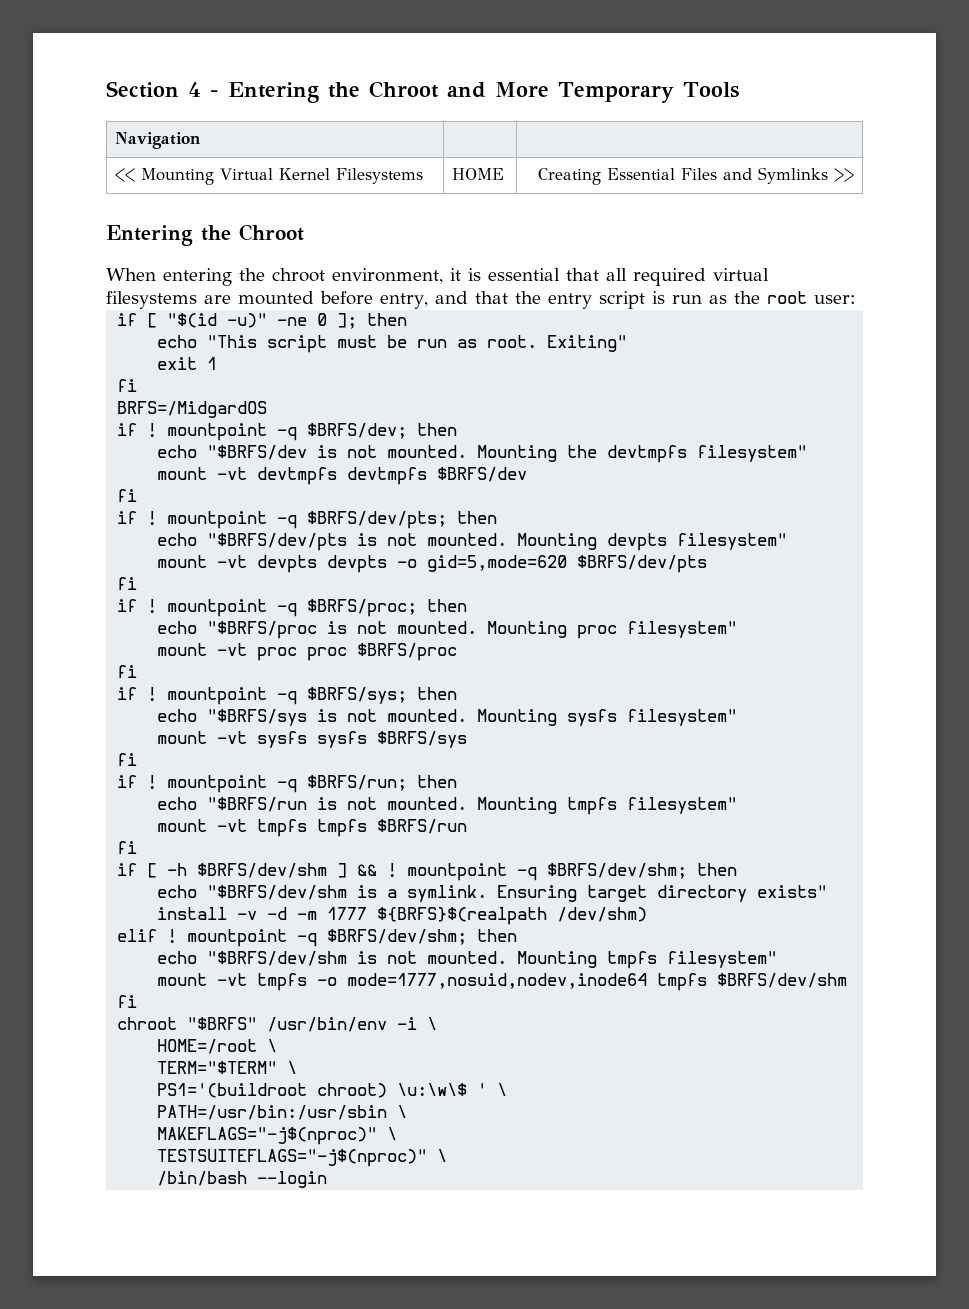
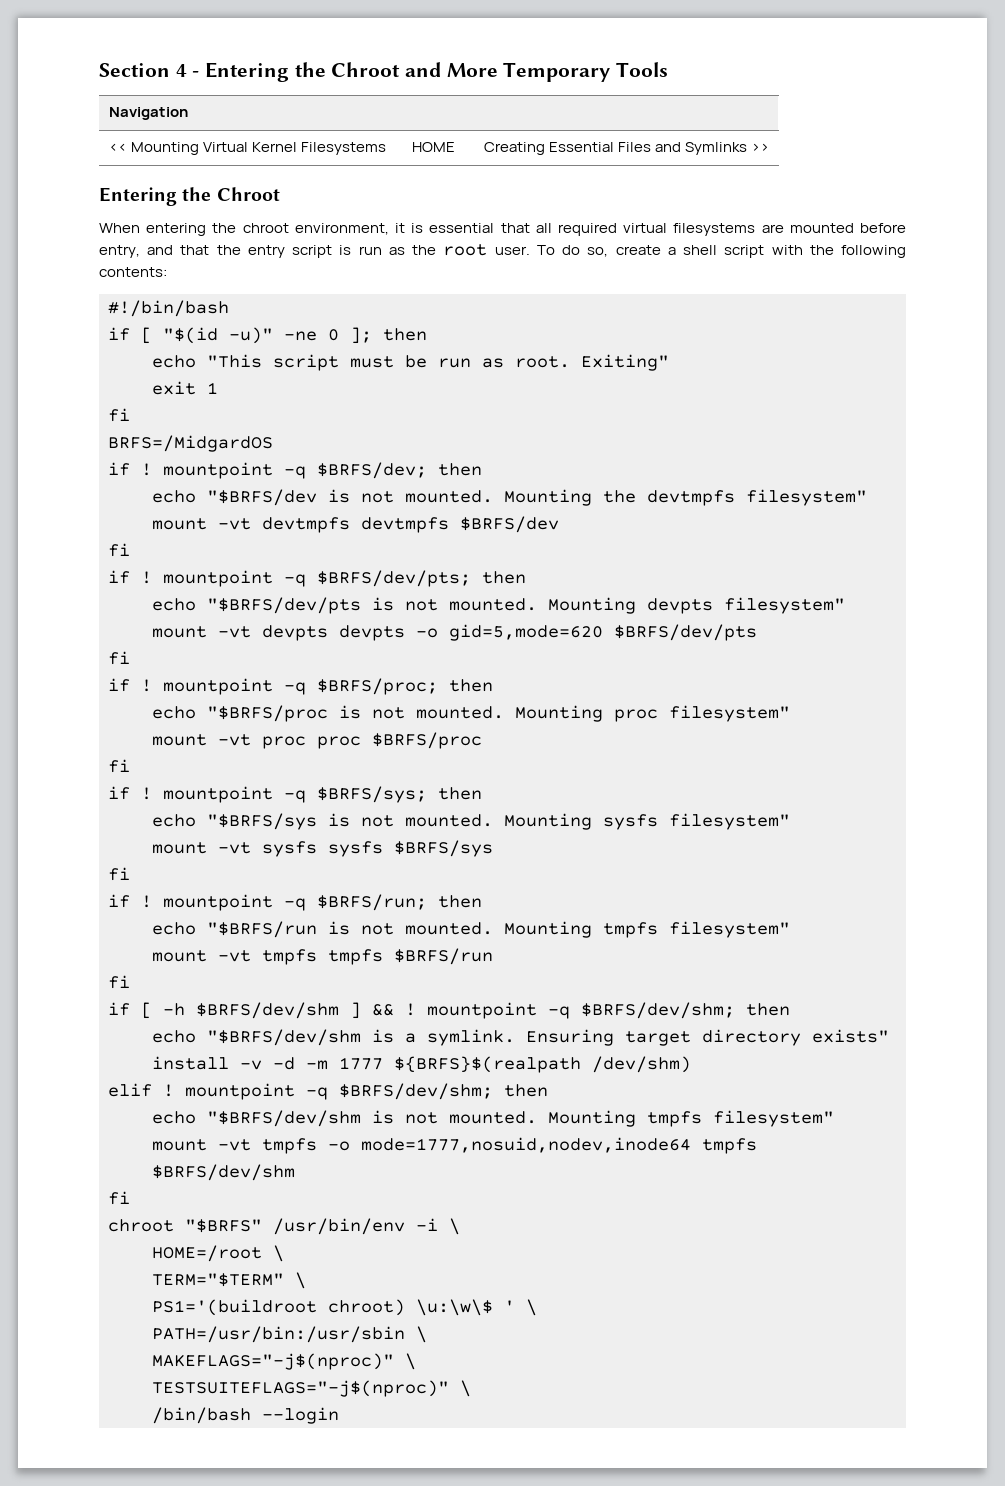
- When entering the chroot environment, it is essential that all required virtual filesystems are mounted before entry, and that the entry script is run as the root user:
+ When entering the chroot environment, it is essential that all required virtual filesystems are mounted before entry, and that the entry script is run as the root user. To do so, create a shell script with the following contents:
+ #!/bin/bash

